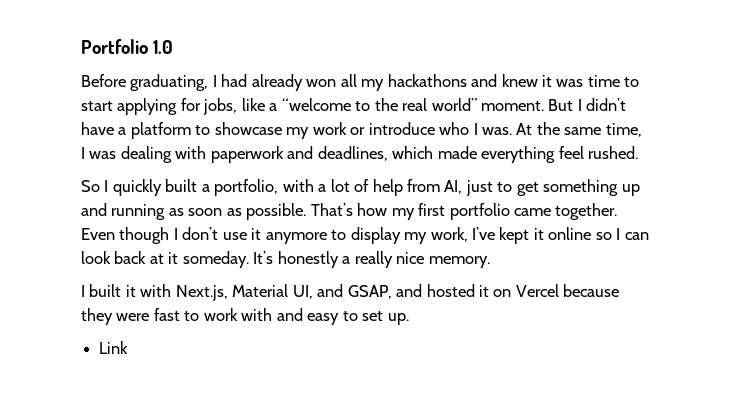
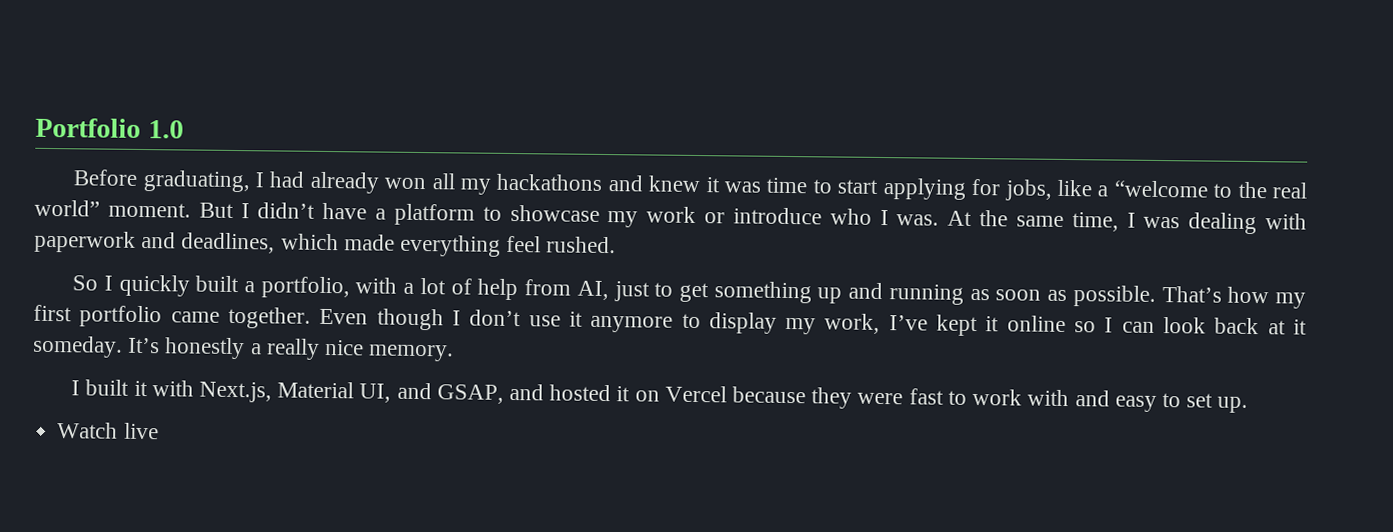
- Link
+ Watch live

